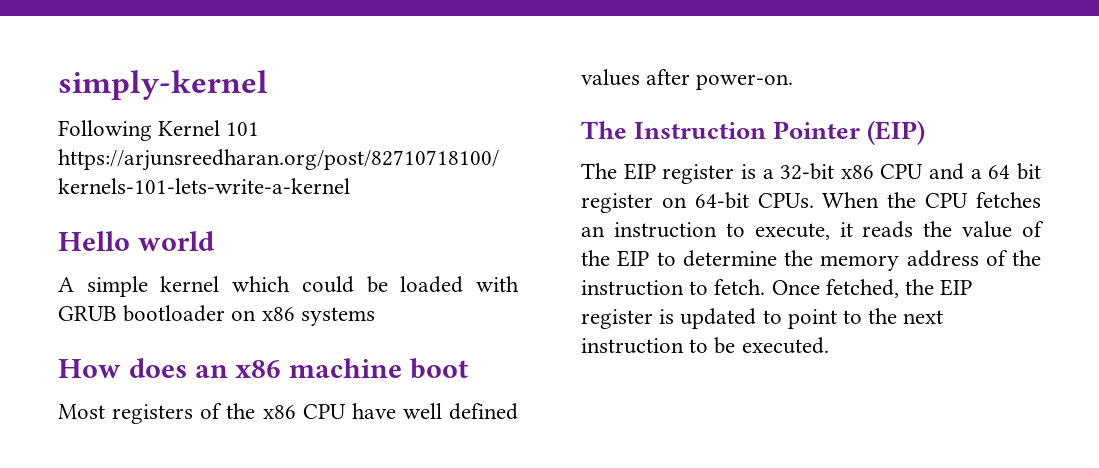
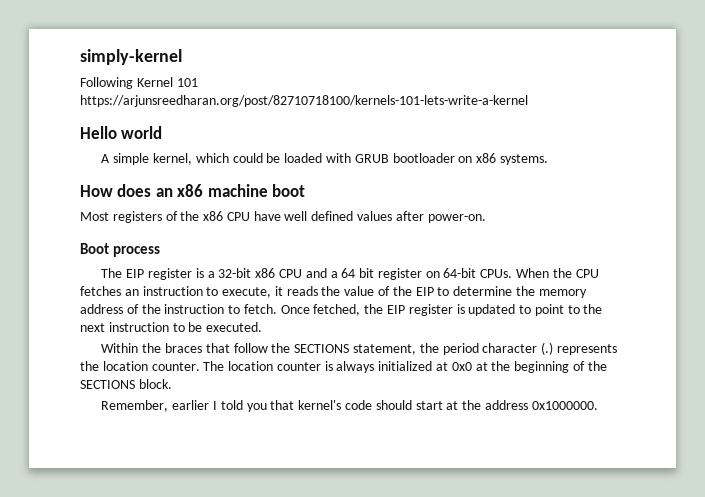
- A simple kernel which could be loaded with GRUB bootloader on x86 systems
+ A simple kernel, which could be loaded with GRUB bootloader on x86 systems.
- The Instruction Pointer (EIP)
+ Boot process
+ Within the braces that follow the SECTIONS statement, the period character (.) represents the location counter. The location counter is always initialized at 0x0 at the beginning of the SECTIONS block.
+ Remember, earlier I told you that kernel's code should start at the address 0x1000000.

